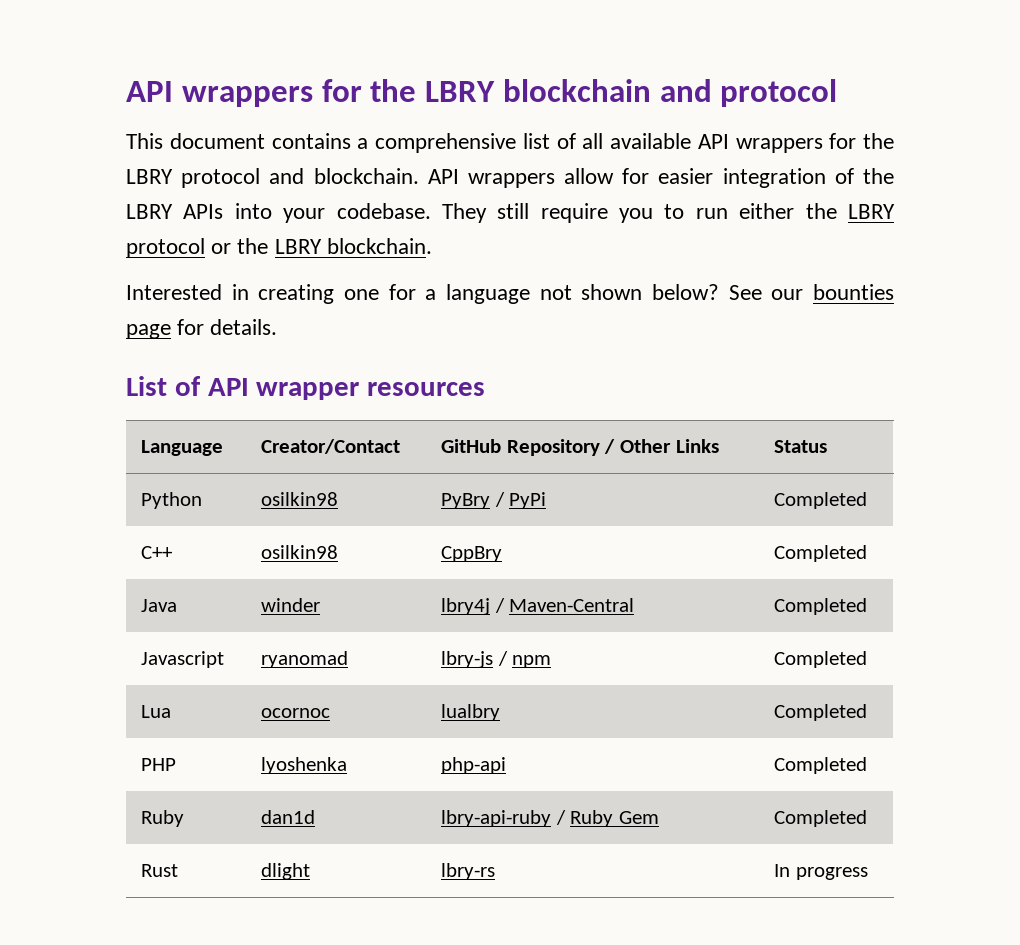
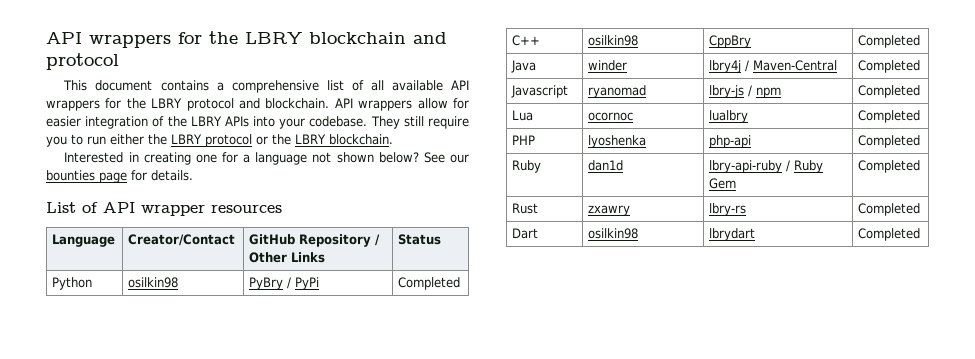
- Rust | dlight | lbry-rs | In progress
+ Rust | zxawry | lbry-rs | Completed
+ Dart | osilkin98 | lbrydart | Completed

